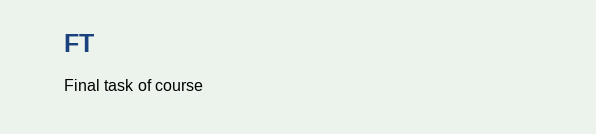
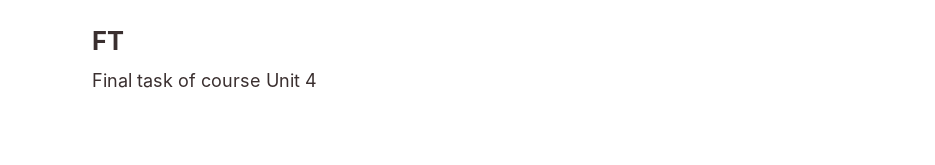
- Final task of course
+ Final task of course Unit 4

